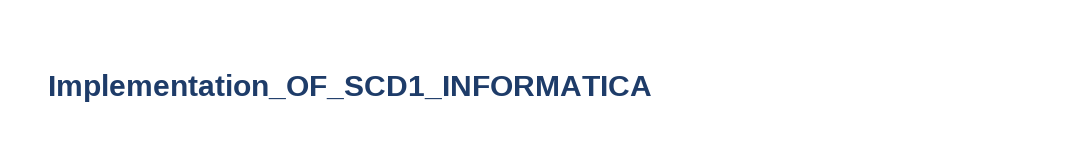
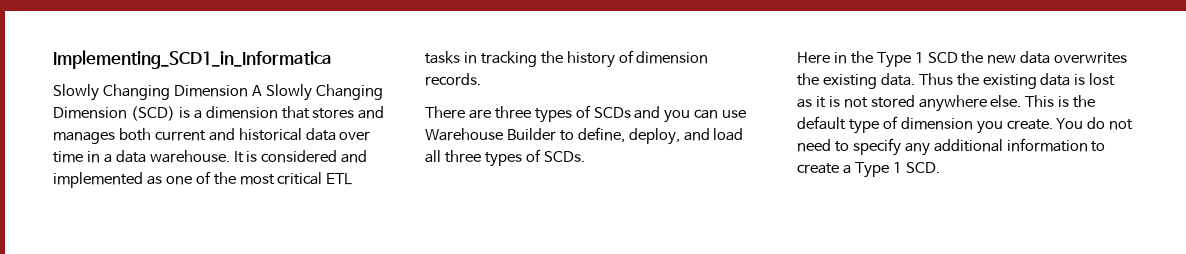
- Implementation_OF_SCD1_INFORMATICA
+ Implementing_SCD1_in_Informatica
+ Slowly Changing Dimension A Slowly Changing Dimension (SCD) is a dimension that stores and manages both current and historical data over time in a data warehouse. It is considered and implemented as one of the most critical ETL tasks in tracking the history of dimension records.
+ There are three types of SCDs and you can use Warehouse Builder to define, deploy, and load all three types of SCDs.
+ Here in the Type 1 SCD the new data overwrites the existing data. Thus the existing data is lost as it is not stored anywhere else. This is the default type of dimension you create. You do not need to specify any additional information to create a Type 1 SCD.

